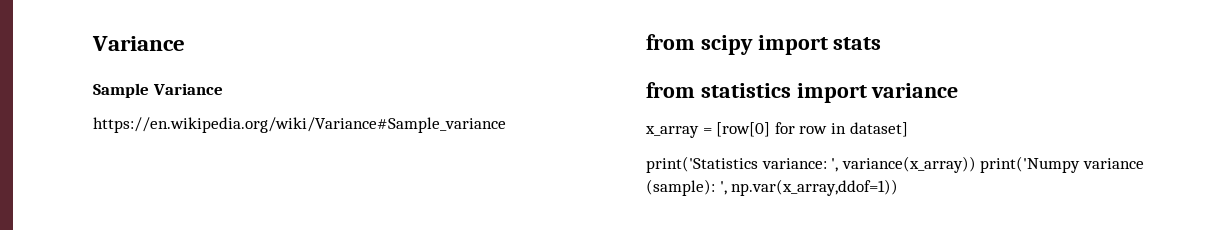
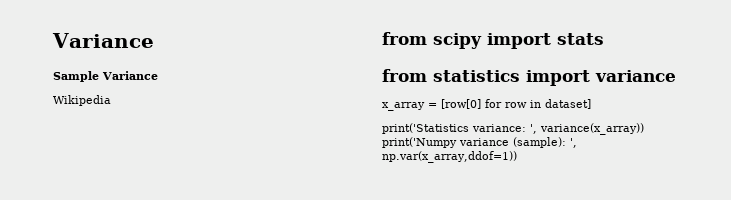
- https://en.wikipedia.org/wiki/Variance#Sample_variance
+ Wikipedia

